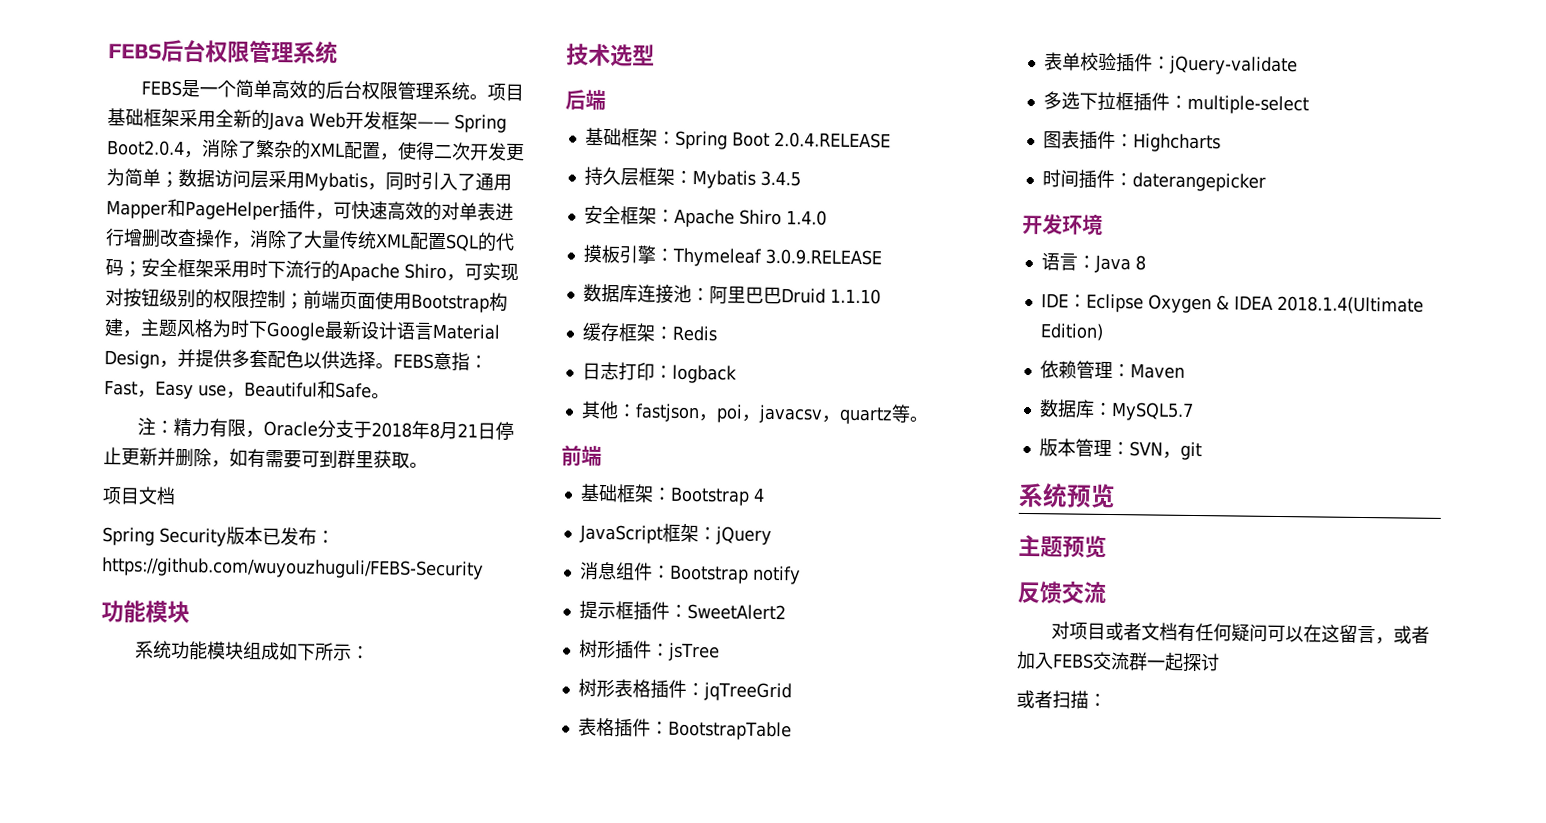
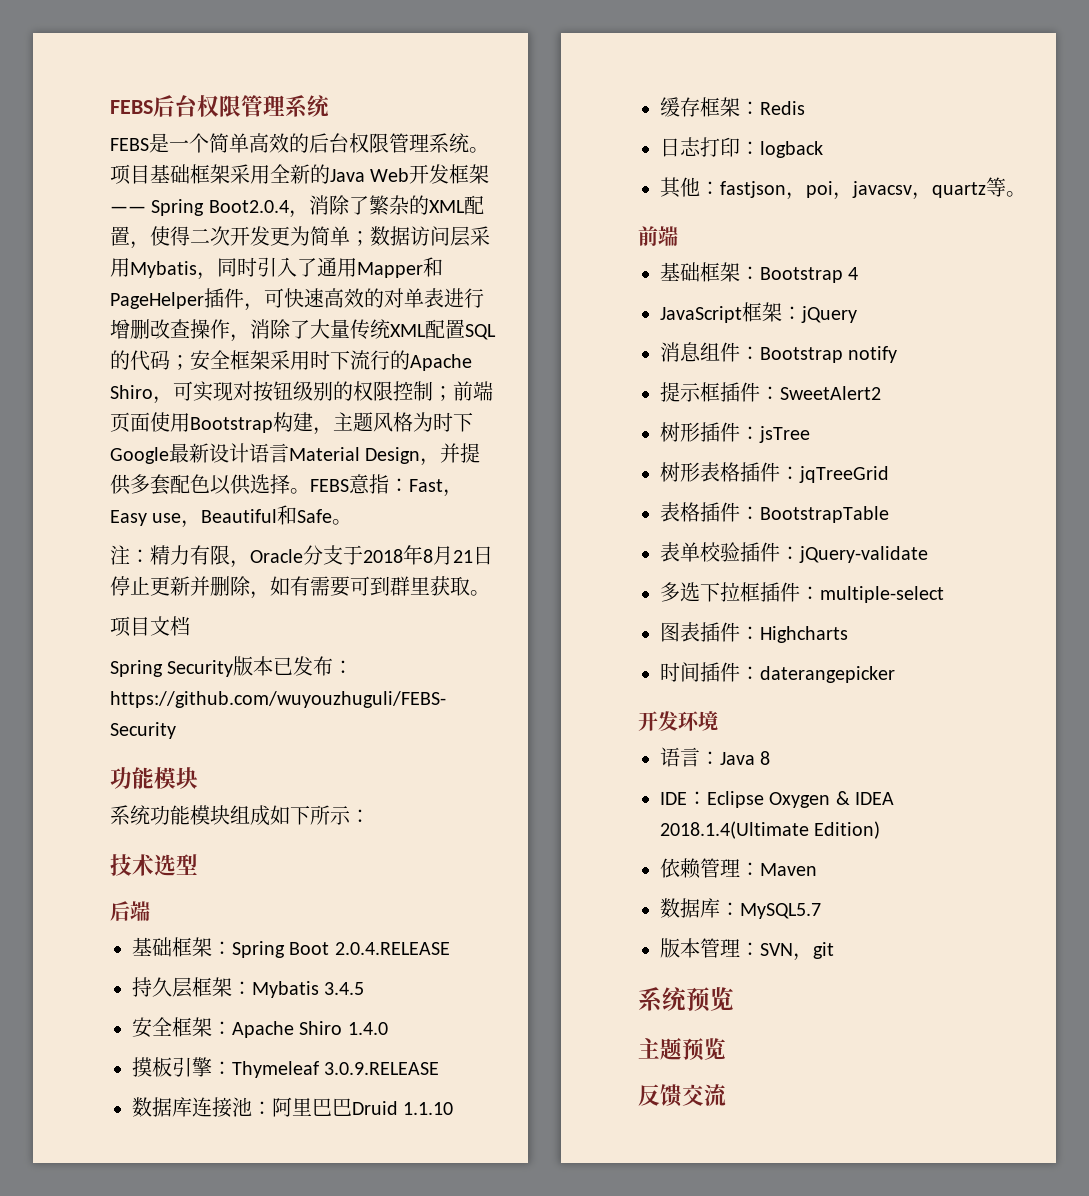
- 对项目或者文档有任何疑问可以在这留言，或者加入FEBS交流群一起探讨
- 或者扫描：

